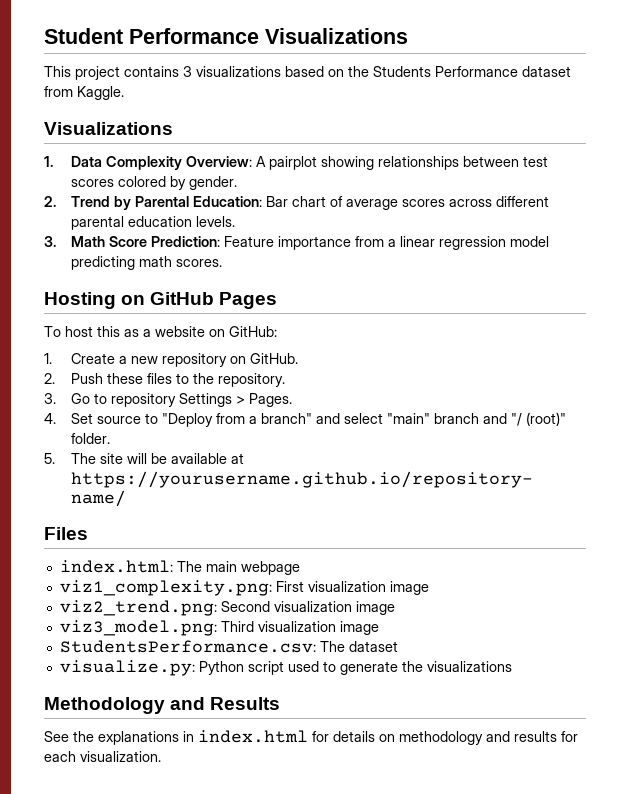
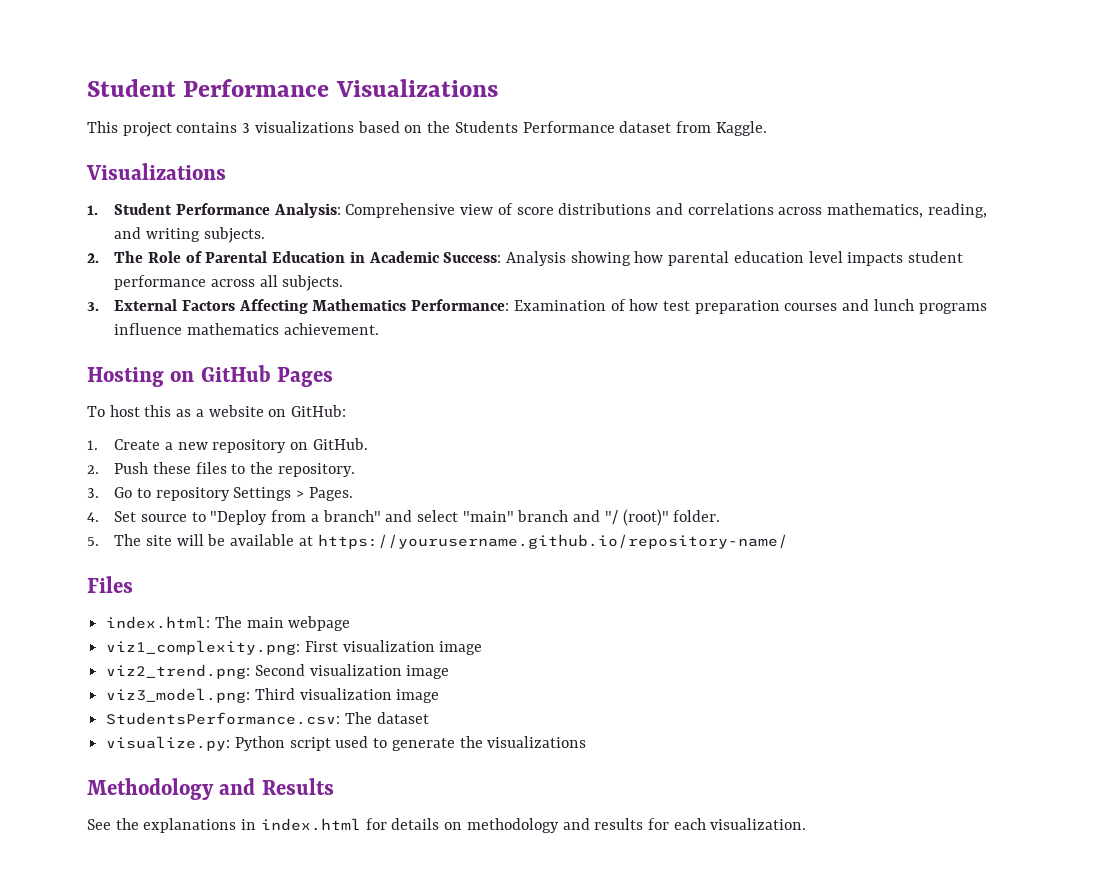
- 1. Data Complexity Overview: A pairplot showing relationships between test scores colored by gender.
- 2. Trend by Parental Education: Bar chart of average scores across different parental education levels.
- 3. Math Score Prediction: Feature importance from a linear regression model predicting math scores.
+ 1. Student Performance Analysis: Comprehensive view of score distributions and correlations across mathematics, reading, and writing subjects.
+ 2. The Role of Parental Education in Academic Success: Analysis showing how parental education level impacts student performance across all subjects.
+ 3. External Factors Affecting Mathematics Performance: Examination of how test preparation courses and lunch programs influence mathematics achievement.

